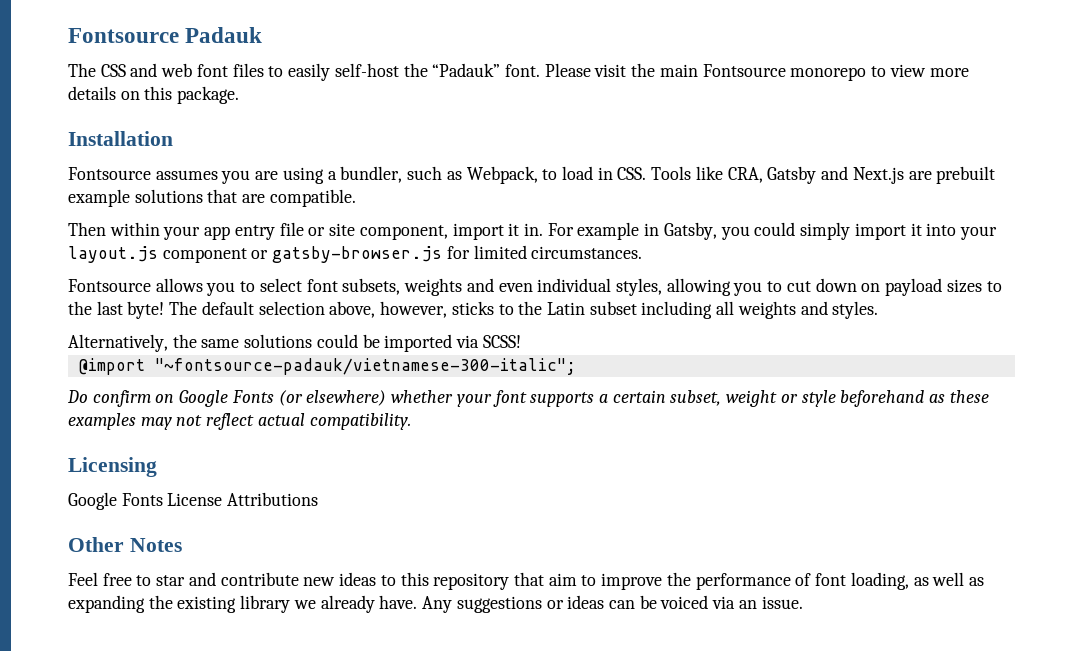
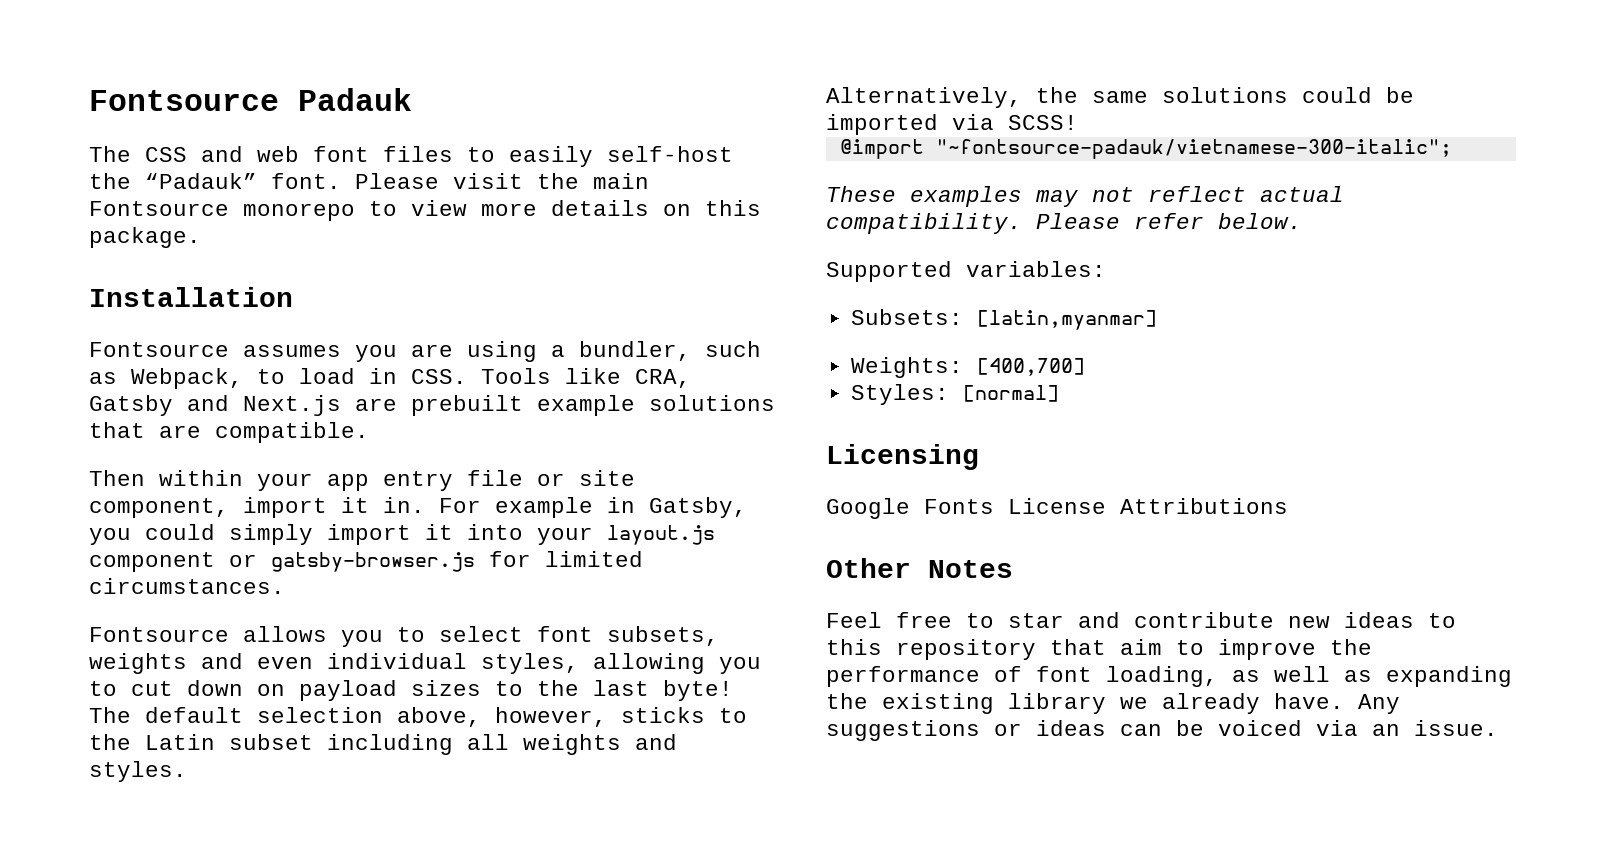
- Do confirm on Google Fonts (or elsewhere) whether your font supports a certain subset, weight or style beforehand as these examples may not reflect actual compatibility.
+ These examples may not reflect actual compatibility. Please refer below.
+ Supported variables:
+ Subsets: [latin,myanmar]
+ Weights: [400,700]
+ Styles: [normal]

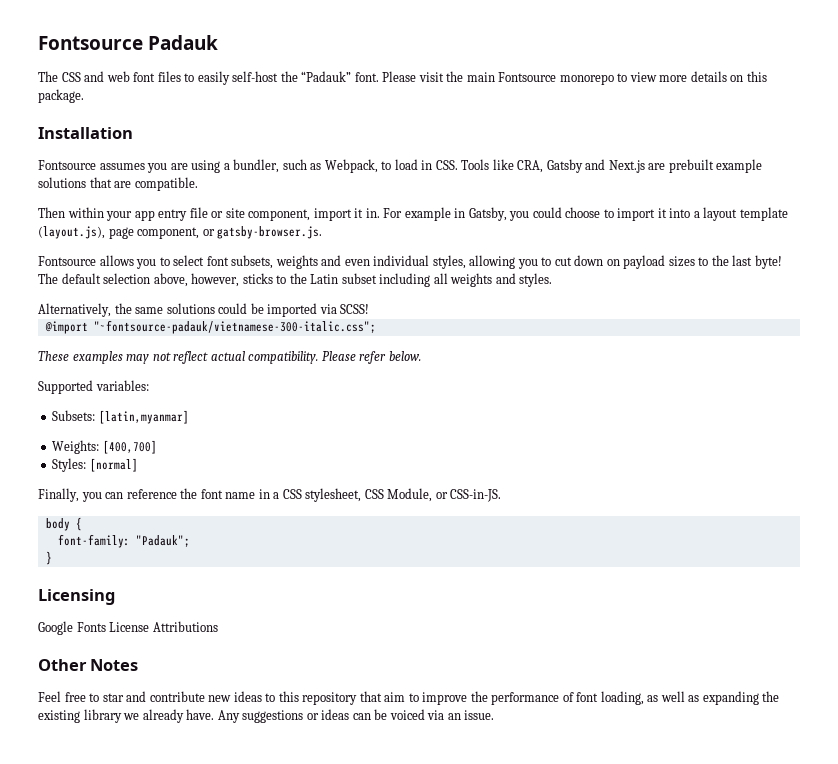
- For example in Gatsby, you could simply import it into your layout.js component or gatsby-browser.js for limited circumstances.
+ For example in Gatsby, you could choose to import it into a layout template (layout.js), page component, or gatsby-browser.js.
- @import "~fontsource-padauk/vietnamese-300-italic";
+ @import "~fontsource-padauk/vietnamese-300-italic.css";
+ Finally, you can reference the font name in a CSS stylesheet, CSS Module, or CSS-in-JS.
+ body {
+ font-family: "Padauk";
+ }

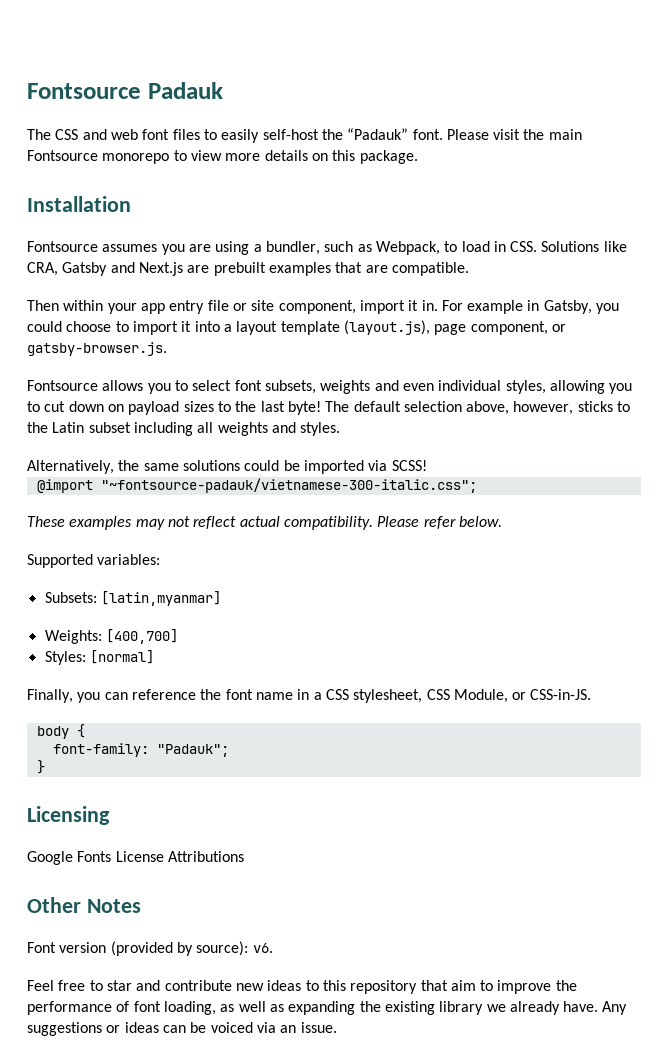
- Fontsource assumes you are using a bundler, such as Webpack, to load in CSS. Tools like CRA, Gatsby and Next.js are prebuilt example solutions that are compatible.
+ Fontsource assumes you are using a bundler, such as Webpack, to load in CSS. Solutions like CRA, Gatsby and Next.js are prebuilt examples that are compatible.
+ Font version (provided by source): v6.

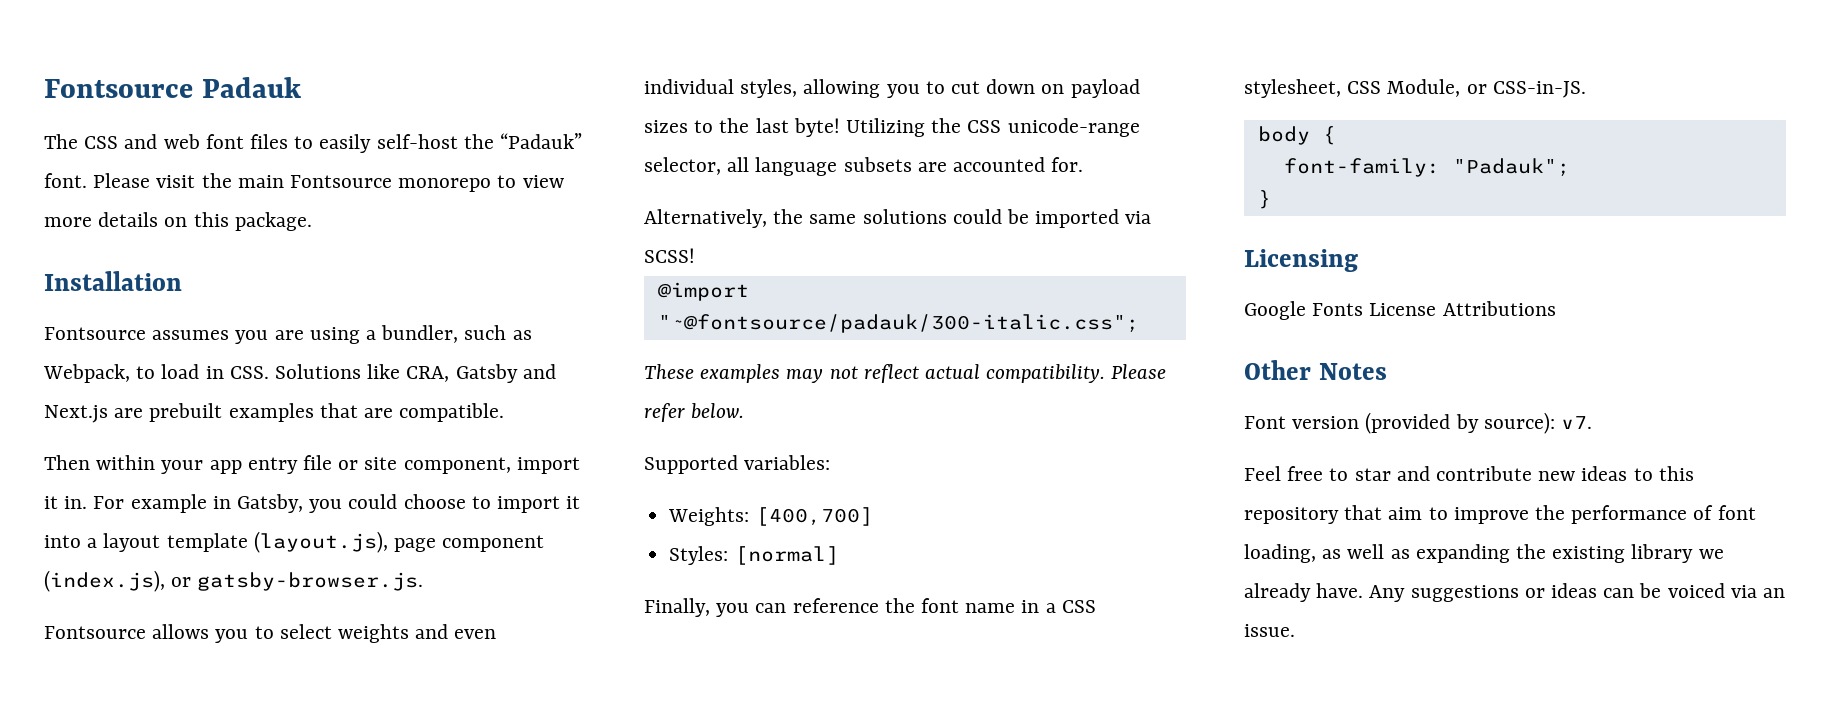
- For example in Gatsby, you could choose to import it into a layout template (layout.js), page component, or gatsby-browser.js.
+ For example in Gatsby, you could choose to import it into a layout template (layout.js), page component (index.js), or gatsby-browser.js.
- Fontsource allows you to select font subsets, weights and even individual styles, allowing you to cut down on payload sizes to the last byte!
+ Fontsource allows you to select weights and even individual styles, allowing you to cut down on payload sizes to the last byte!
- The default selection above, however, sticks to the Latin subset including all weights and styles.
+ Utilizing the CSS unicode-range selector, all language subsets are accounted for.
- @import "~fontsource-padauk/vietnamese-300-italic.css";
+ @import "~@fontsource/padauk/300-italic.css";
- Subsets: [latin,myanmar]
- Font version (provided by source): v6.
+ Font version (provided by source): v7.

